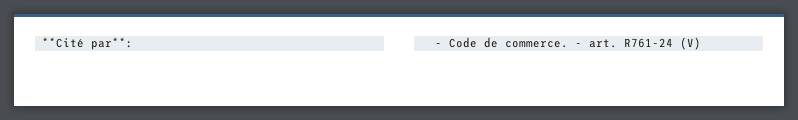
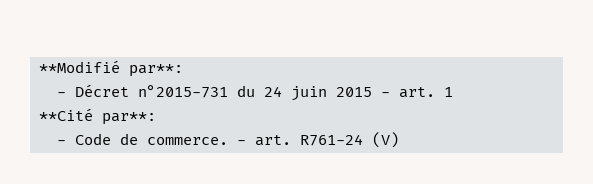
+ **Modifié par**:
+ - Décret n°2015-731 du 24 juin 2015 - art. 1

